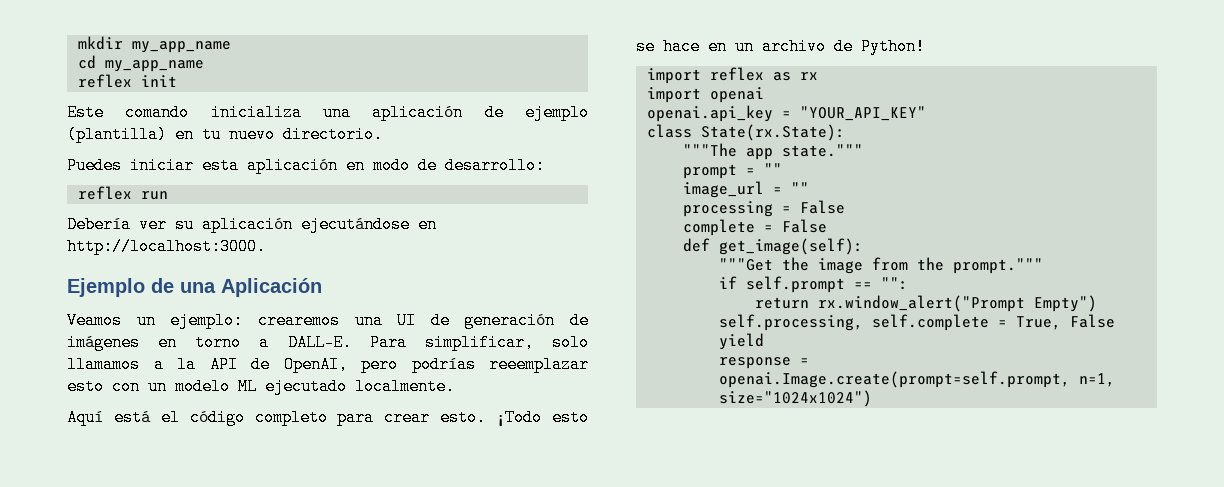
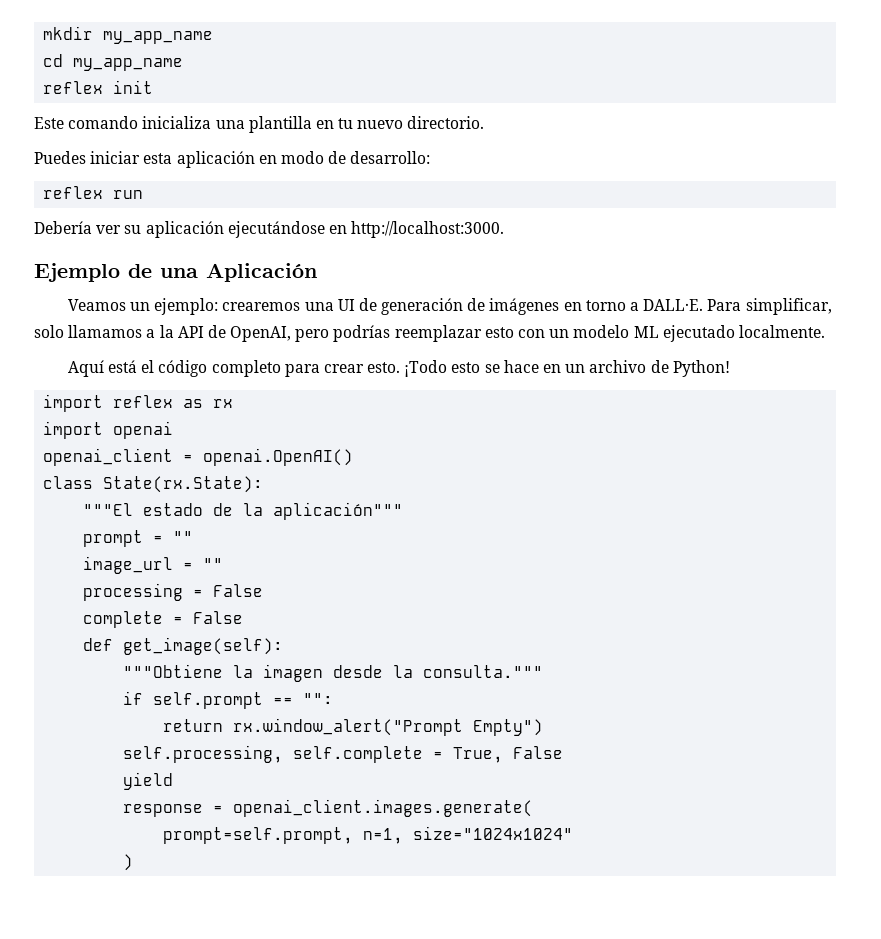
- Este comando inicializa una aplicación de ejemplo (plantilla) en tu nuevo directorio.
+ Este comando inicializa una plantilla en tu nuevo directorio.
- Veamos un ejemplo: crearemos una UI de generación de imágenes en torno a DALL-E.
+ Veamos un ejemplo: crearemos una UI de generación de imágenes en torno a DALL·E.
- Para simplificar, solo llamamos a la API de OpenAI, pero podrías reeemplazar esto con un modelo ML ejecutado localmente.
+ Para simplificar, solo llamamos a la API de OpenAI, pero podrías reemplazar esto con un modelo ML ejecutado localmente.
- openai.api_key = "YOUR_API_KEY"
+ openai_client = openai.OpenAI()
- """The app state."""
+ """El estado de la aplicación"""
- """Get the image from the prompt."""
+ """Obtiene la imagen desde la consulta."""
- response = openai.Image.create(prompt=self.prompt, n=1, size="1024x1024")
+ response = openai_client.images.generate(
+ prompt=self.prompt, n=1, size="1024x1024"
+ )

